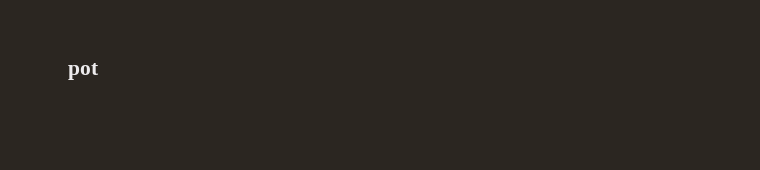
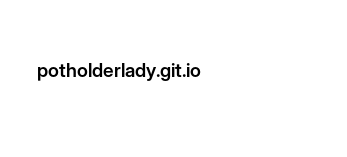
- pot
+ potholderlady.git.io

